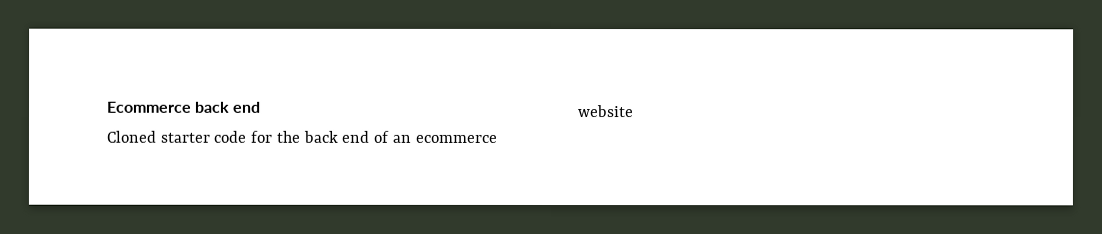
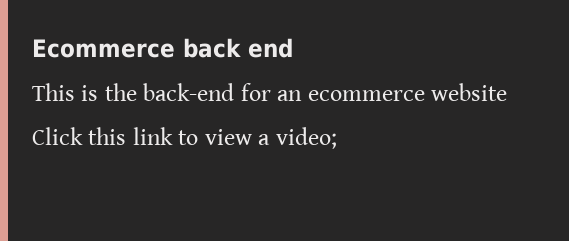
- Cloned starter code for the back end of an ecommerce website
+ This is the back-end for an ecommerce website
+ Click this link to view a video;

